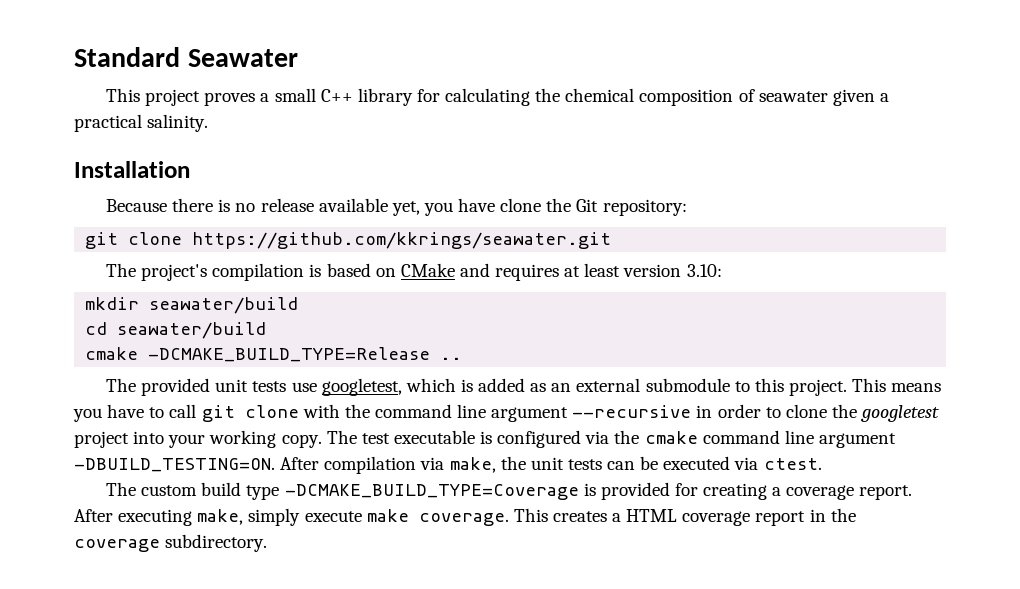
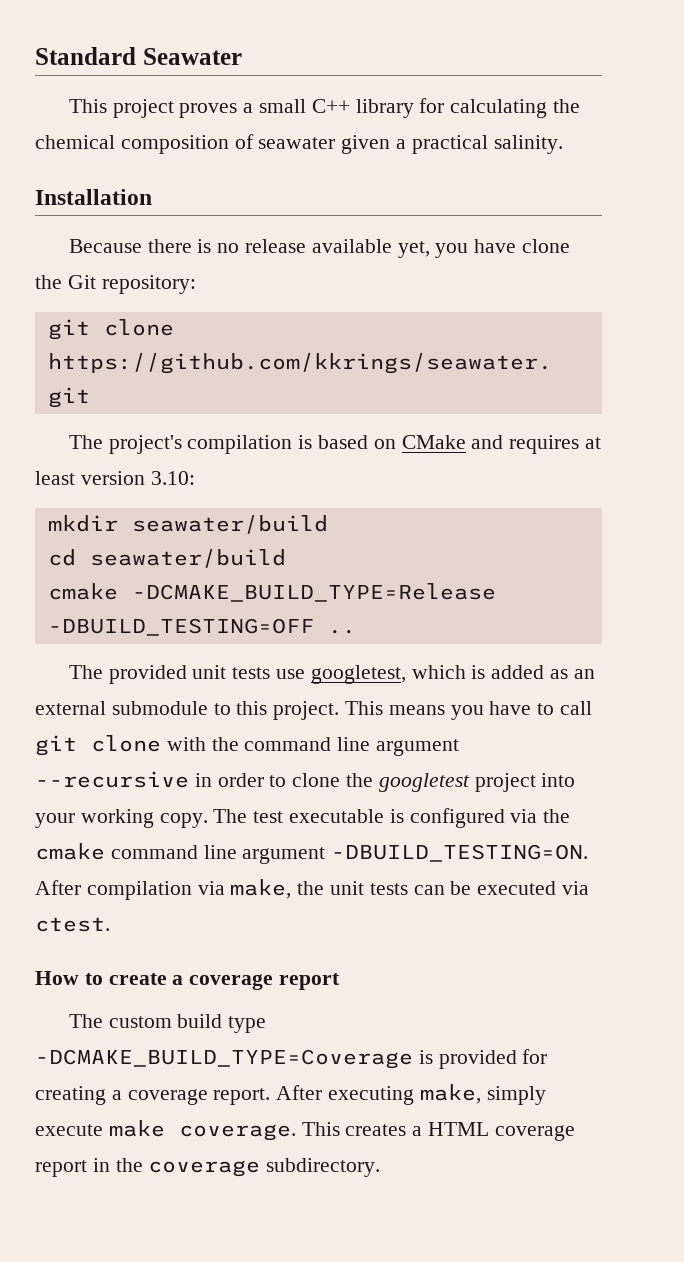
- cmake -DCMAKE_BUILD_TYPE=Release ..
+ cmake -DCMAKE_BUILD_TYPE=Release -DBUILD_TESTING=OFF ..
+ How to create a coverage report

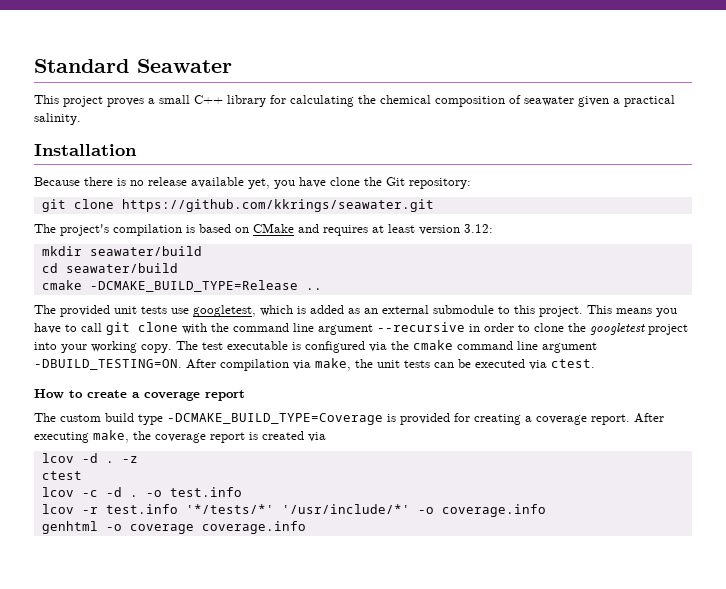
- The project's compilation is based on CMake and requires at least version 3.10:
+ The project's compilation is based on CMake and requires at least version 3.12:
- cmake -DCMAKE_BUILD_TYPE=Release -DBUILD_TESTING=OFF ..
+ cmake -DCMAKE_BUILD_TYPE=Release ..
- After executing make, simply execute make coverage. This creates a HTML coverage report in the coverage subdirectory.
+ After executing make, the coverage report is created via
+ lcov -d . -z
+ ctest
+ lcov -c -d . -o test.info
+ lcov -r test.info '*/tests/*' '/usr/include/*' -o coverage.info
+ genhtml -o coverage coverage.info

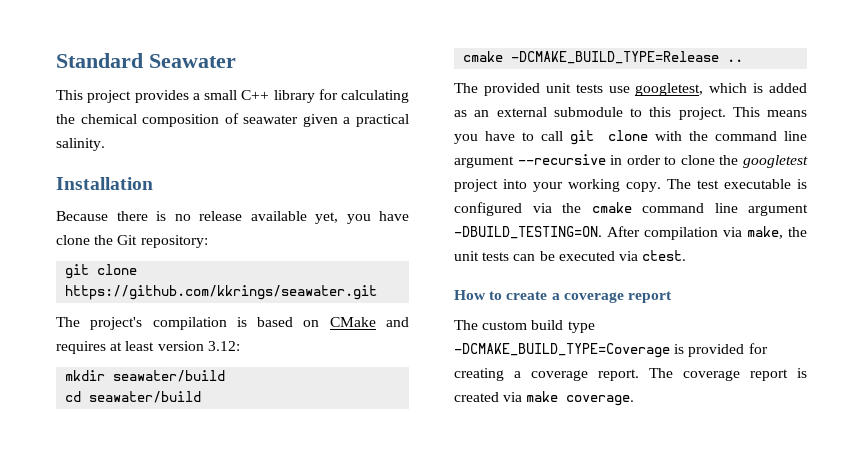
- This project proves a small C++ library for calculating the chemical composition of seawater given a practical salinity.
+ This project provides a small C++ library for calculating the chemical composition of seawater given a practical salinity.
- After executing make, the coverage report is created via
- lcov -d . -z
- ctest
- lcov -c -d . -o test.info
- lcov -r test.info '*/tests/*' '/usr/include/*' -o coverage.info
- genhtml -o coverage coverage.info
+ The coverage report is created via make coverage.

